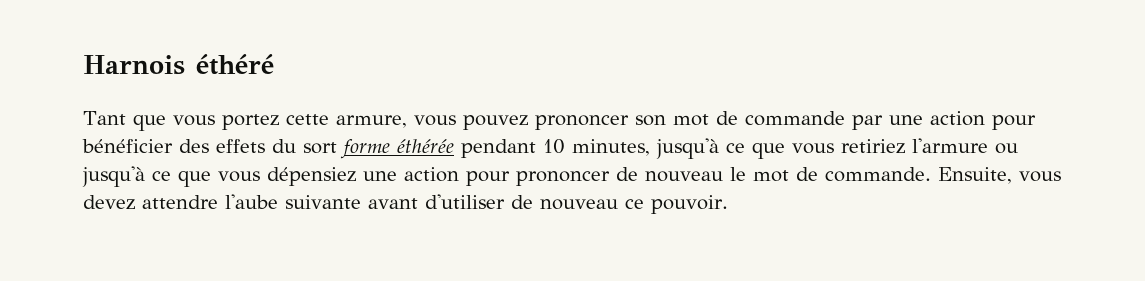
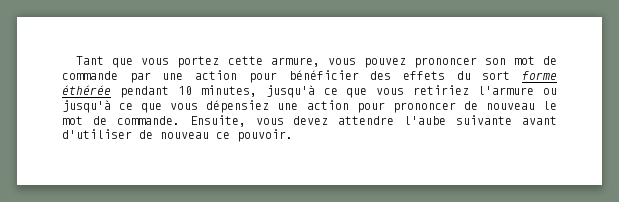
- Harnois éthéré

